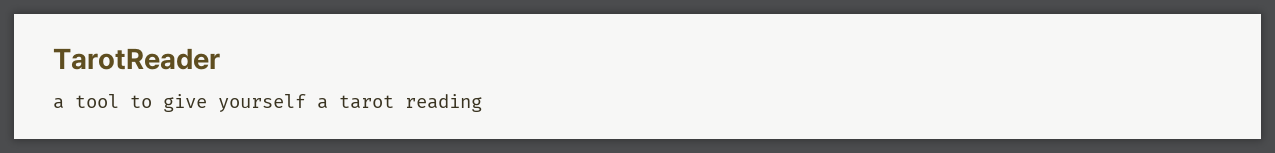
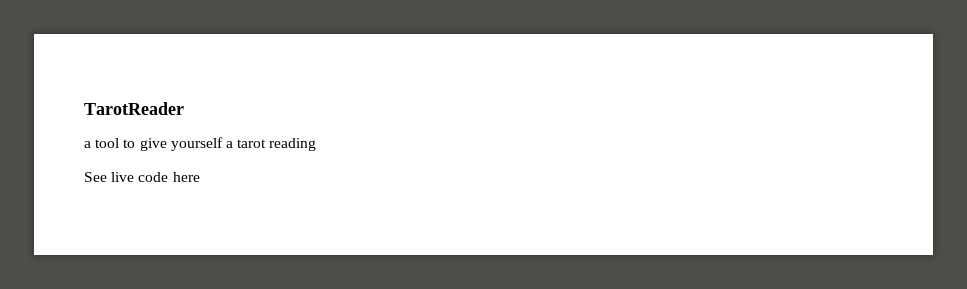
+ See live code here

